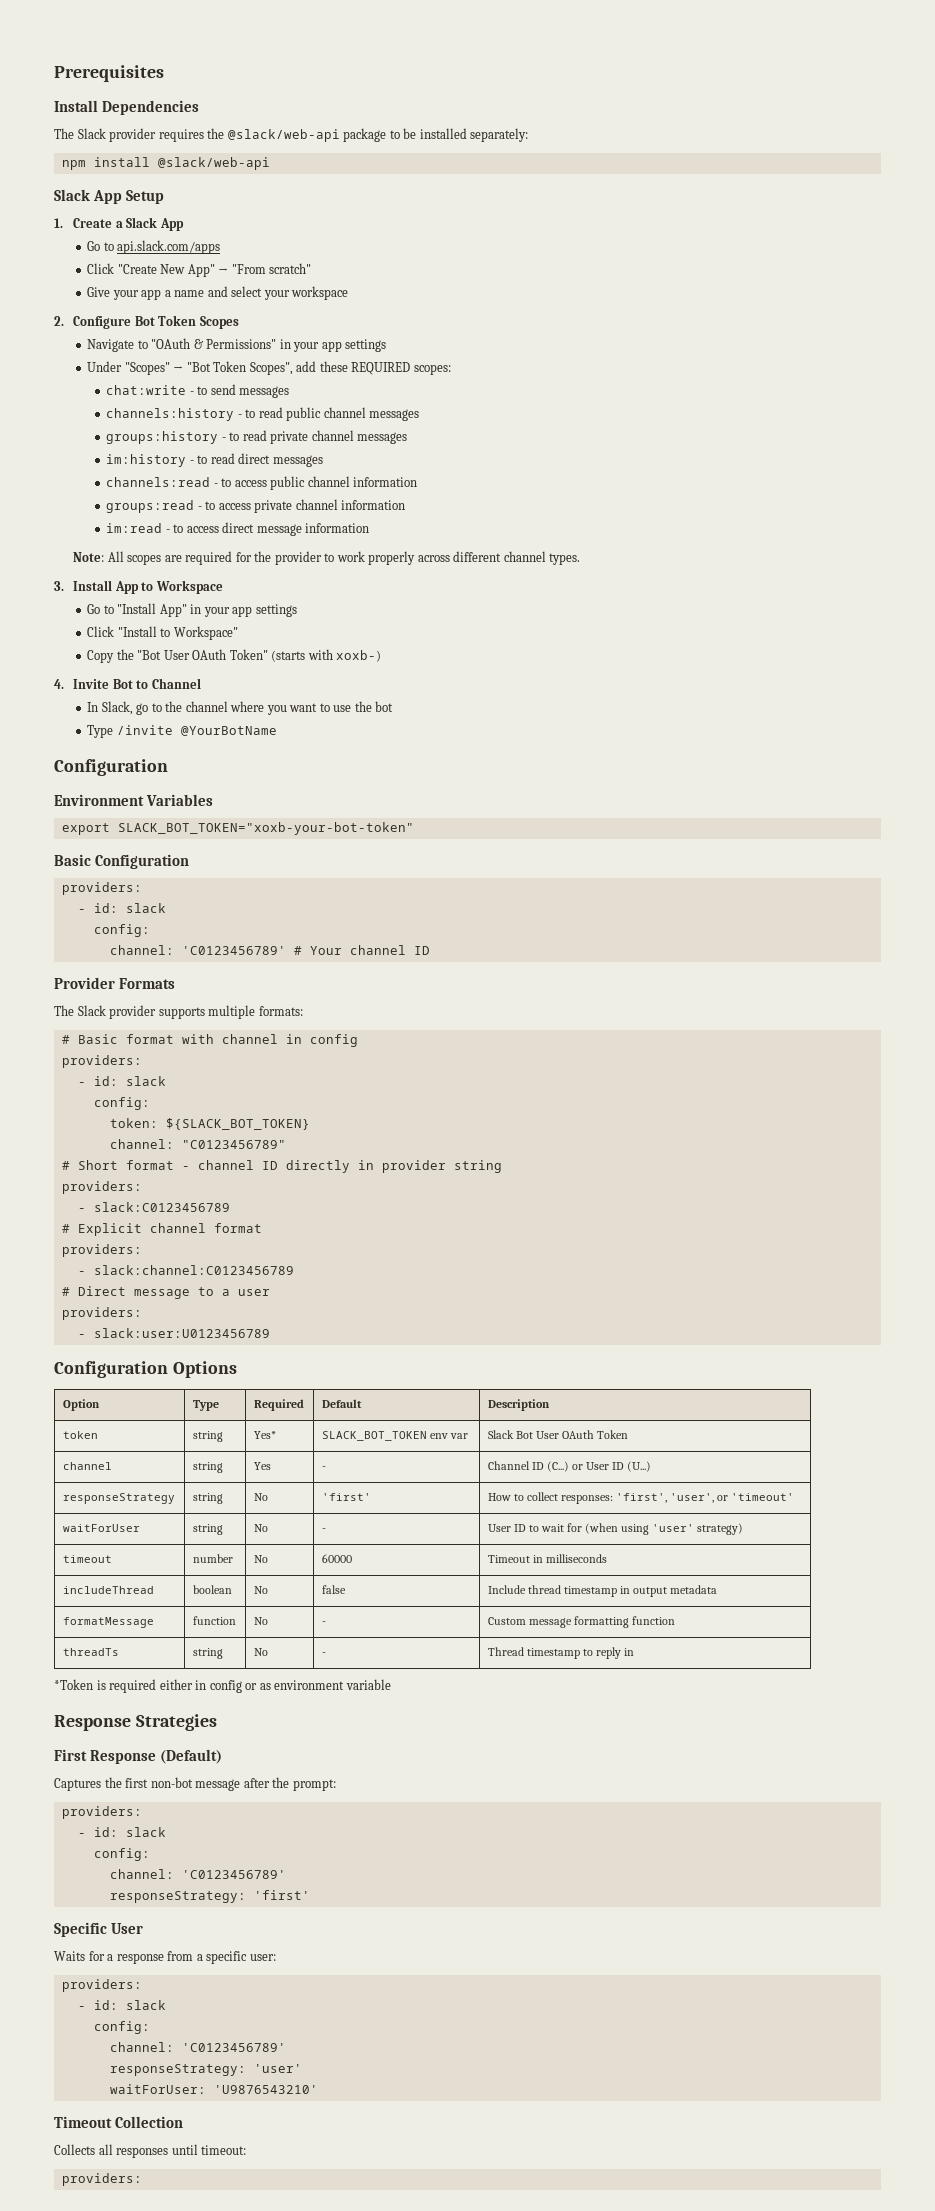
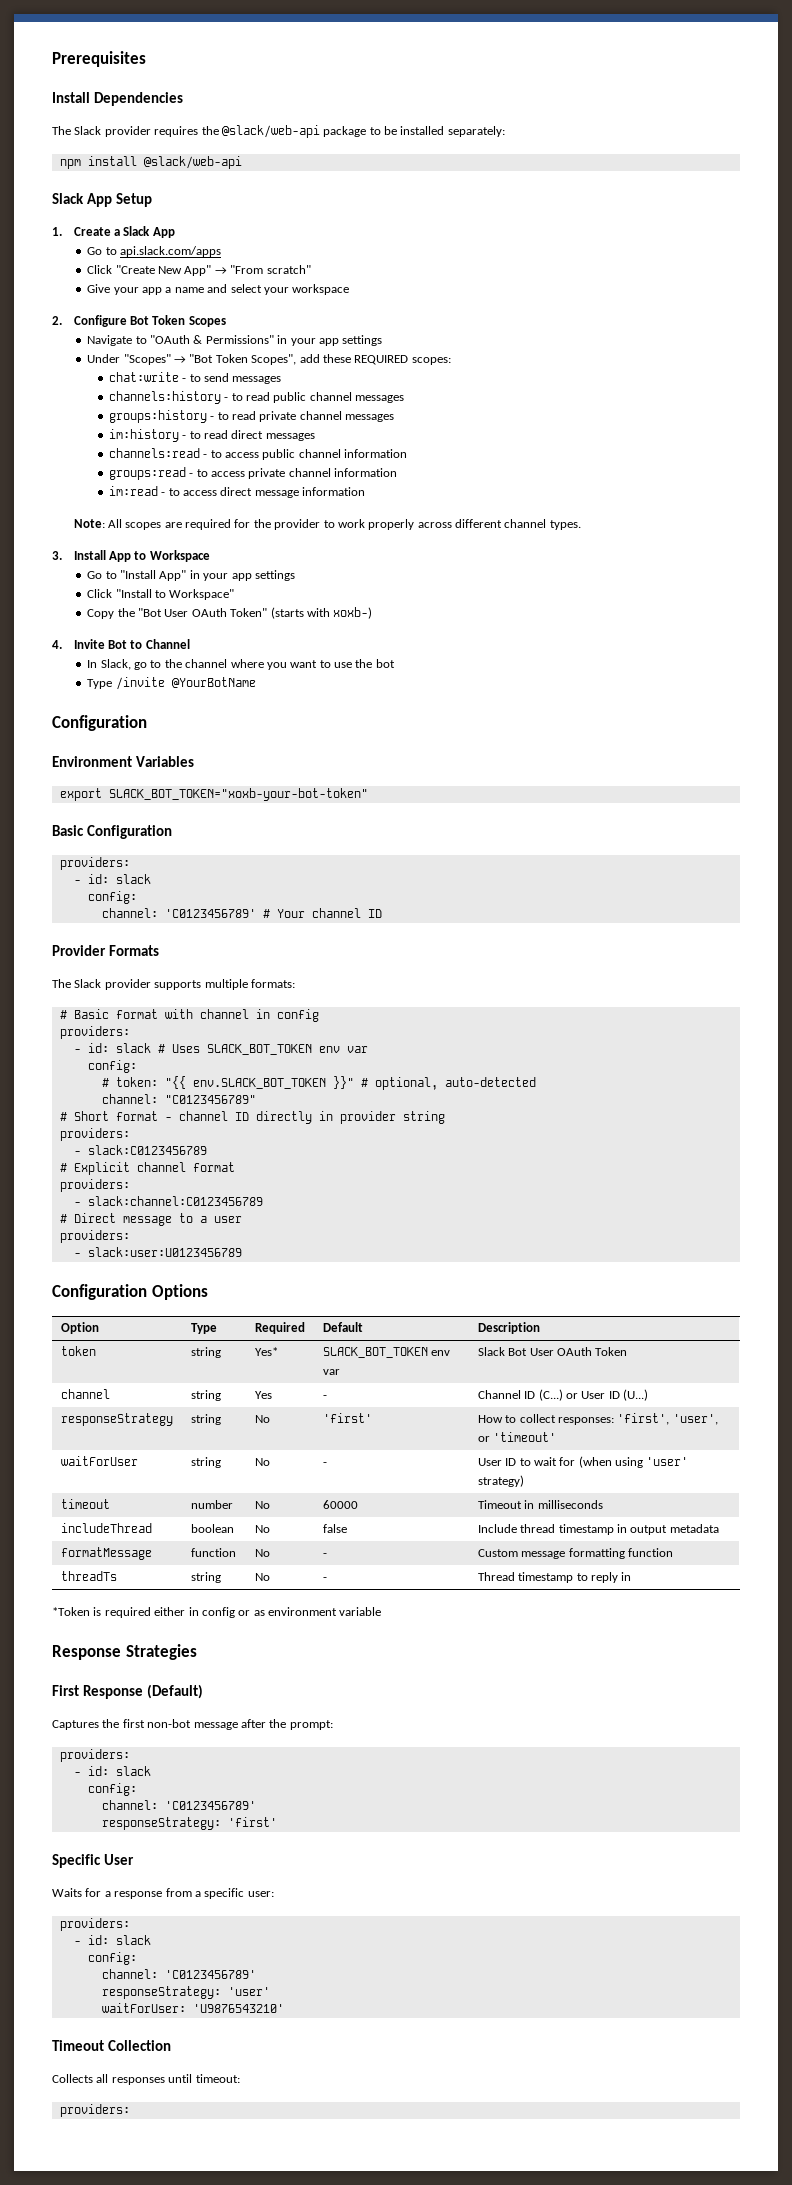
  # Basic format with channel in config
  providers:
- - id: slack
+ - id: slack # Uses SLACK_BOT_TOKEN env var
  config:
- token: ${SLACK_BOT_TOKEN}
+ # token: "{{ env.SLACK_BOT_TOKEN }}" # optional, auto-detected

